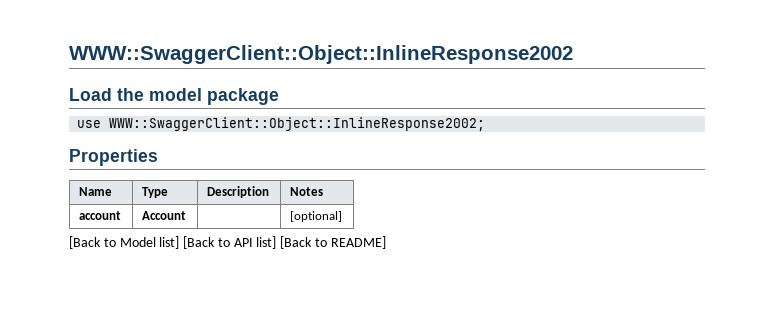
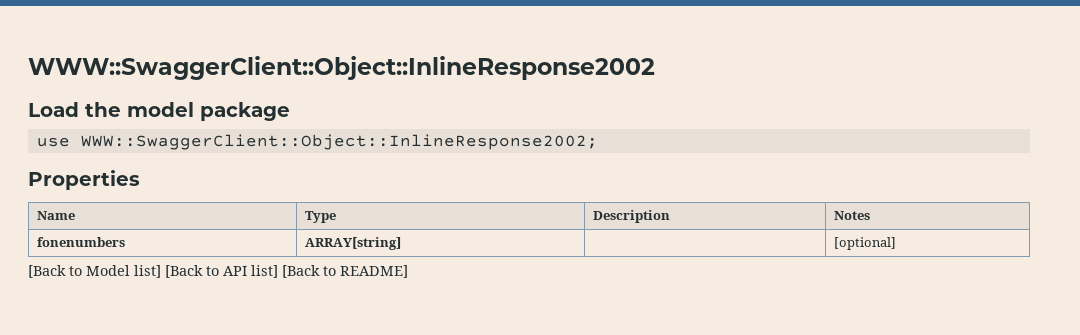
- account | Account | | [optional]
+ fonenumbers | ARRAY[string] | | [optional]

